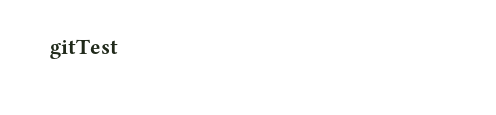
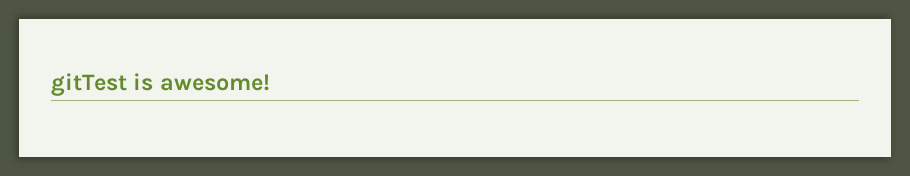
- gitTest
+ gitTest is awesome!

